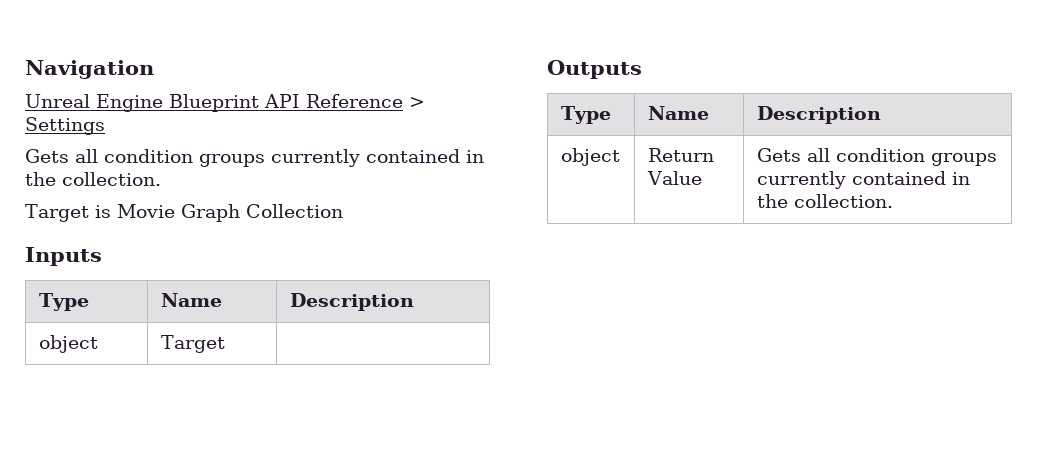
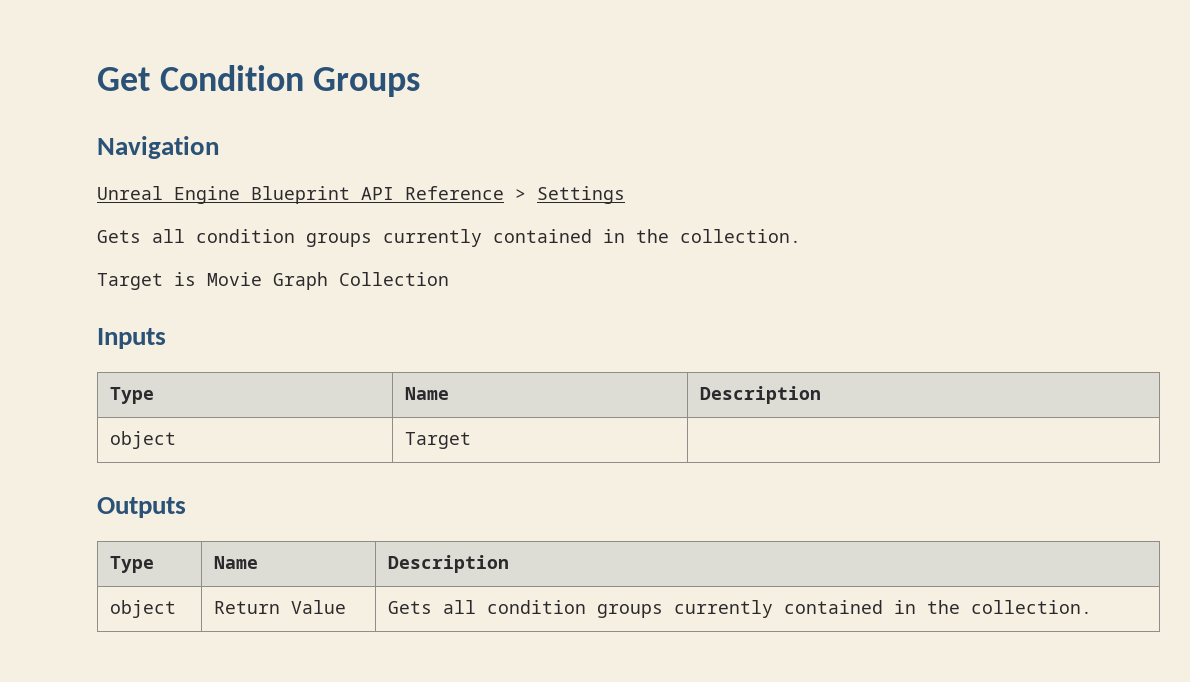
+ Get Condition Groups

